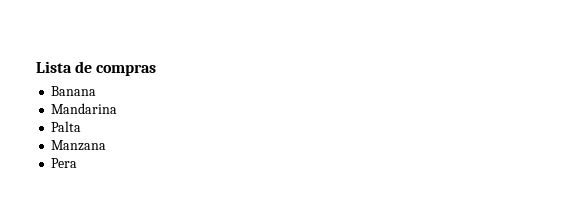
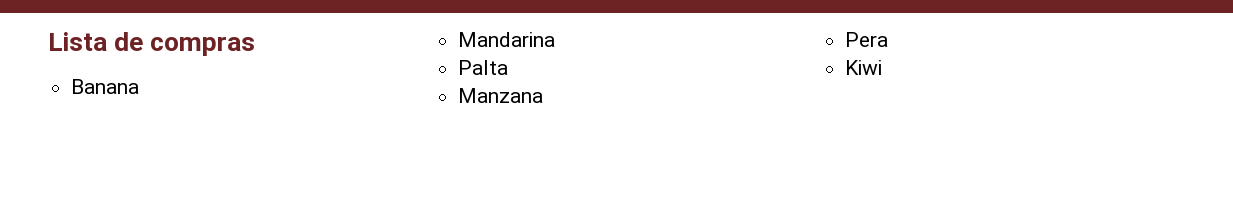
+ Kiwi

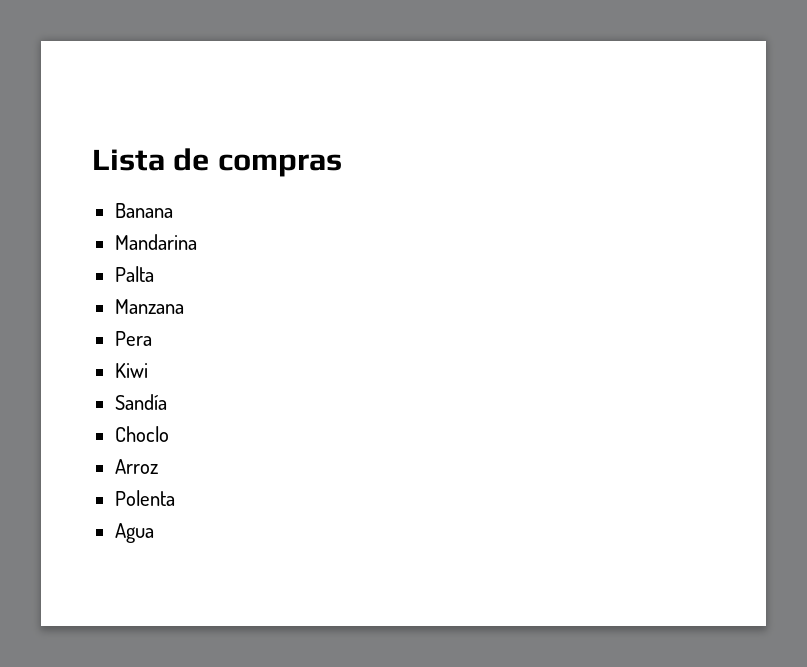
+ Sandía
+ Choclo
+ Arroz
+ Polenta
+ Agua

